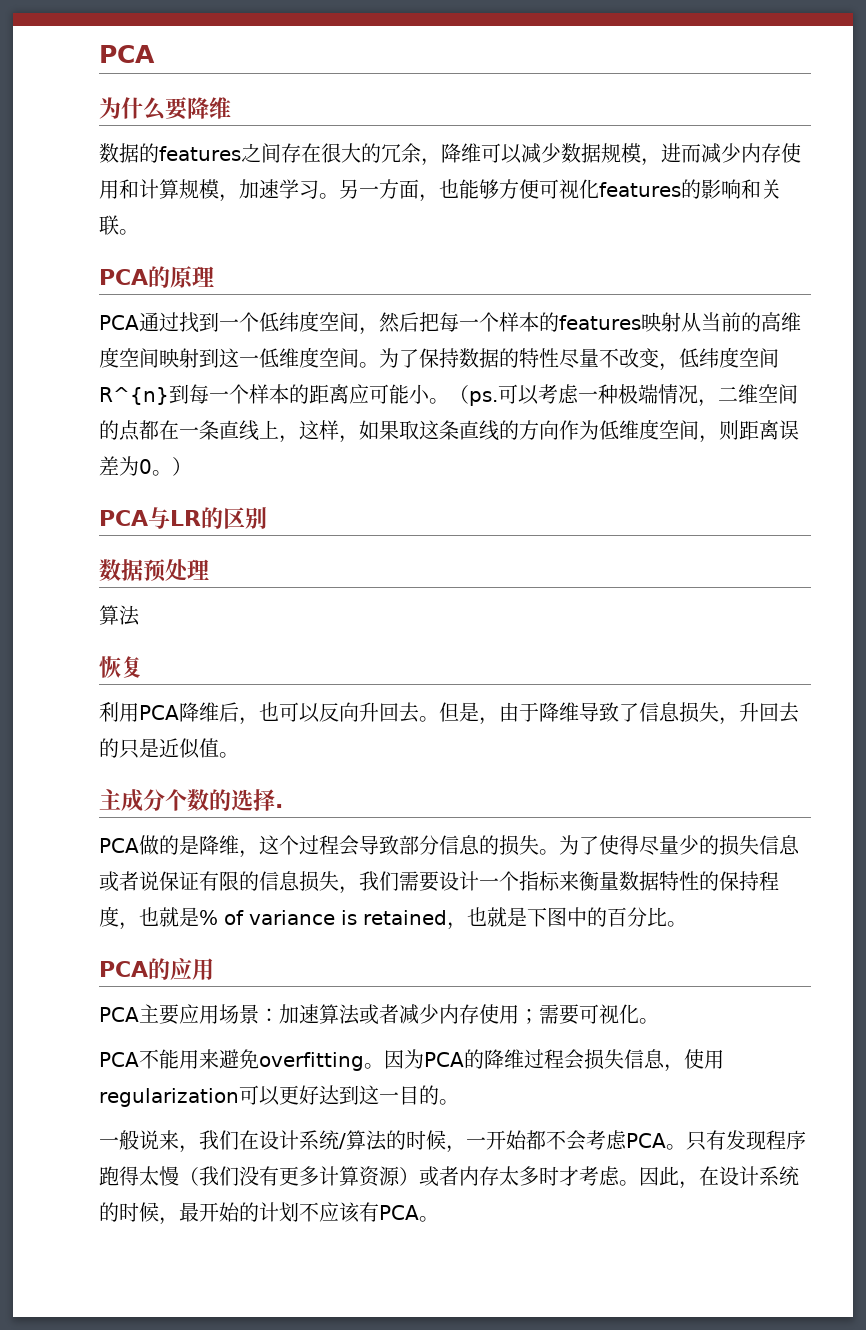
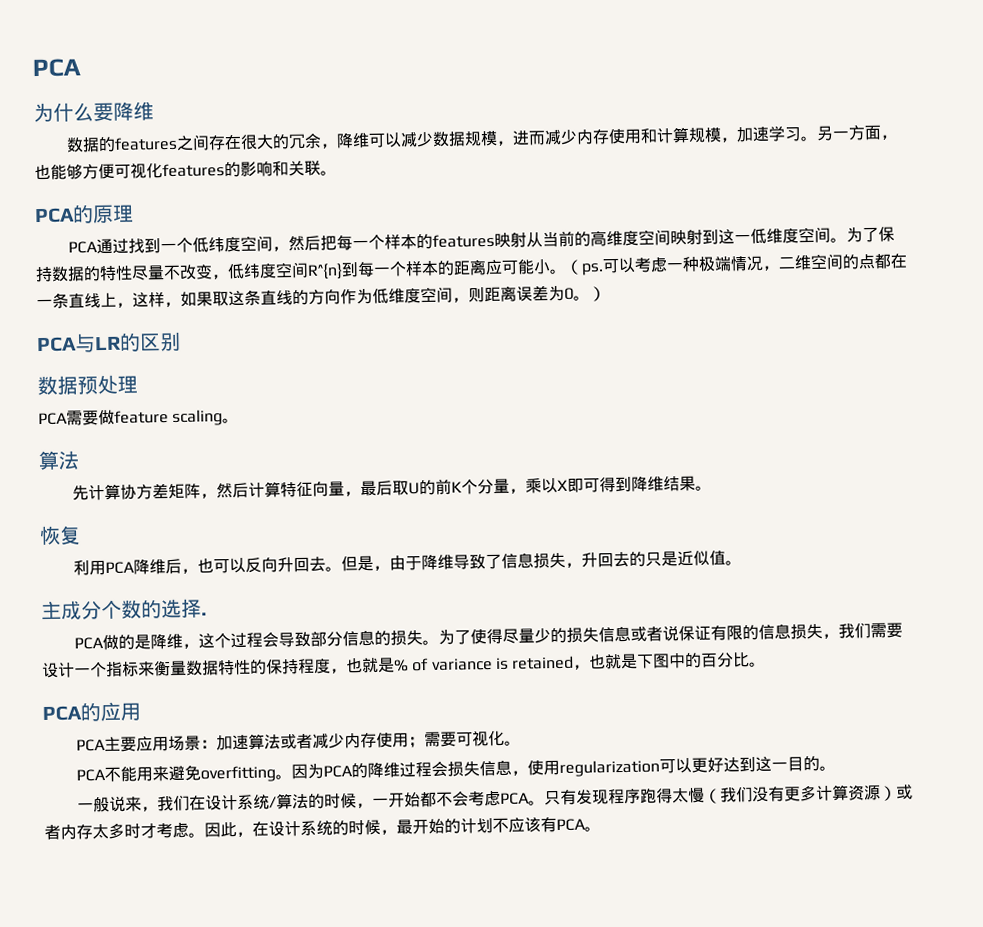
  数据预处理
+ PCA需要做feature scaling。
  算法
+ 先计算协方差矩阵，然后计算特征向量，最后取U的前K个分量，乘以X即可得到降维结果。

